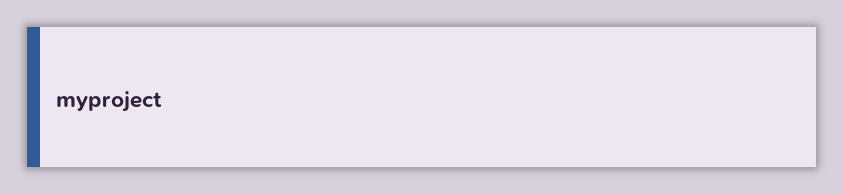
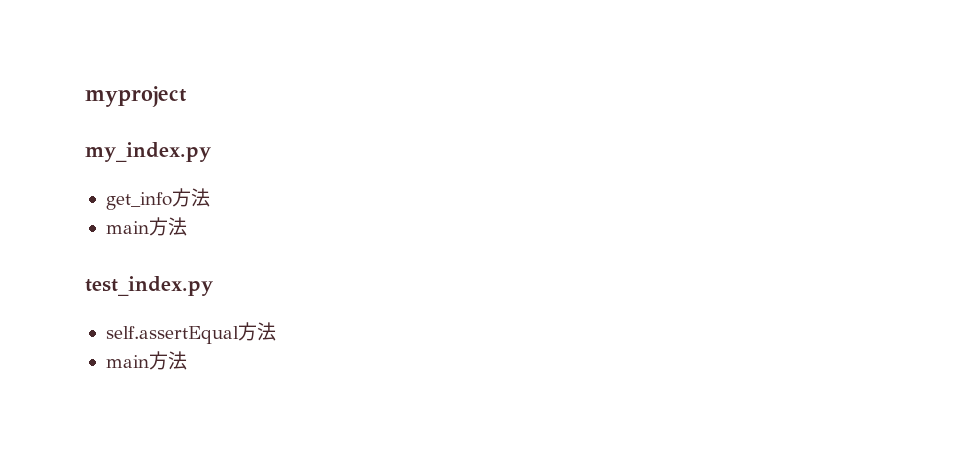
+ my_index.py
+ get_info方法
+ main方法
+ test_index.py
+ self.assertEqual方法
+ main方法

